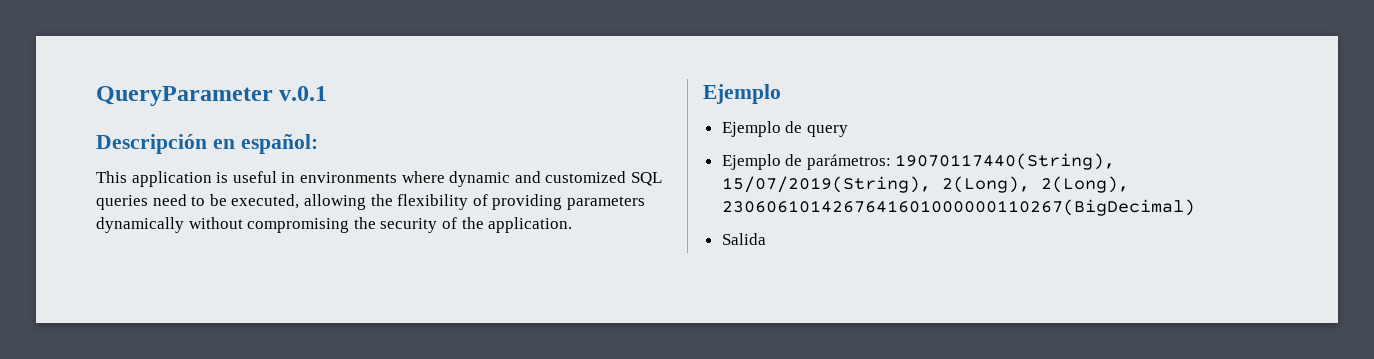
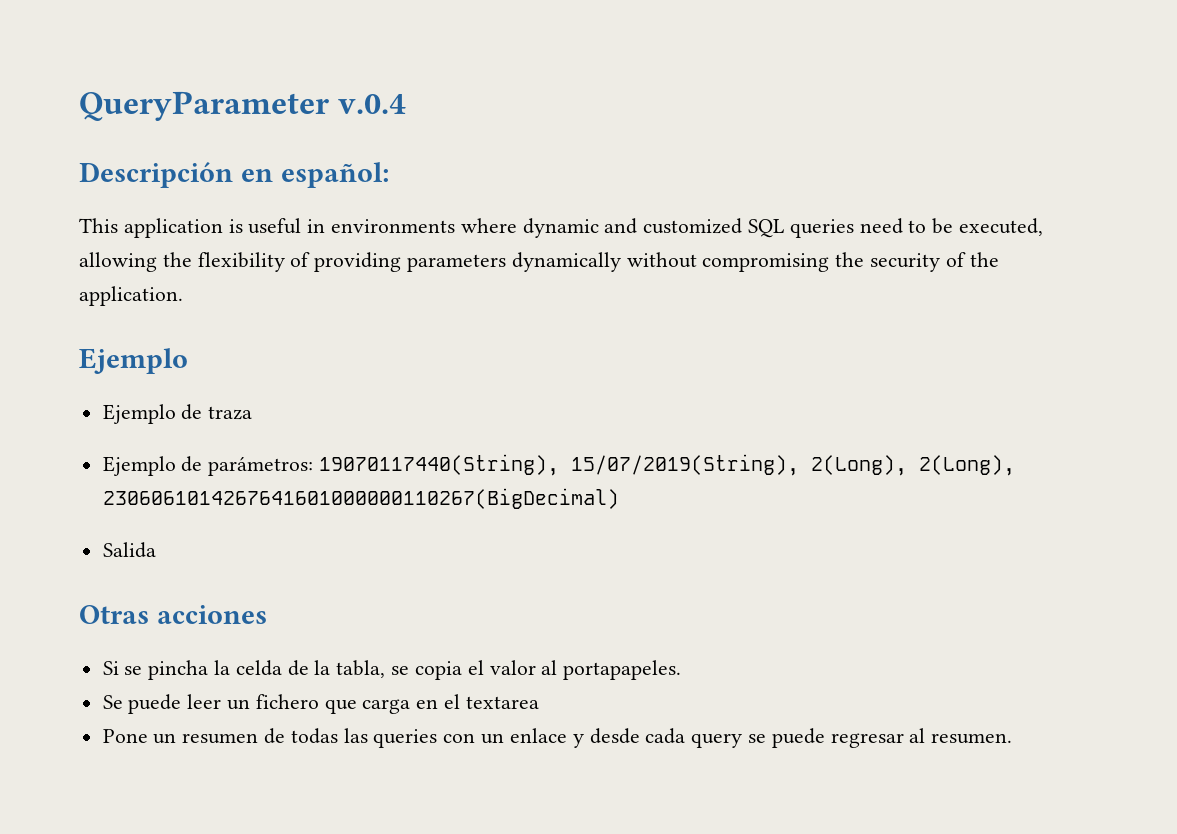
- QueryParameter v.0.1
+ QueryParameter v.0.4
- Ejemplo de query
+ Ejemplo de traza
+ Otras acciones
+ Si se pincha la celda de la tabla, se copia el valor al portapapeles.
+ Se puede leer un fichero que carga en el textarea
+ Pone un resumen de todas las queries con un enlace y desde cada query se puede regresar al resumen.

